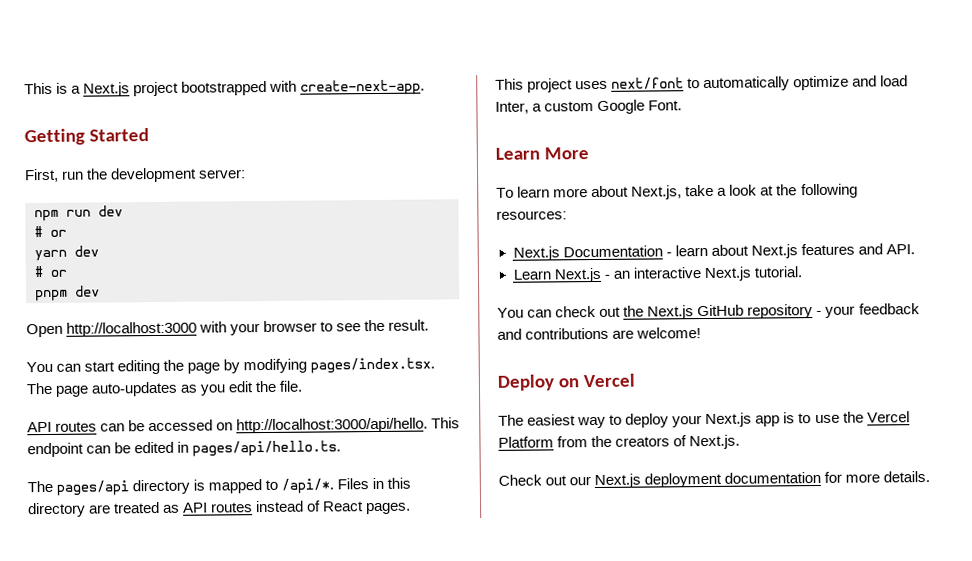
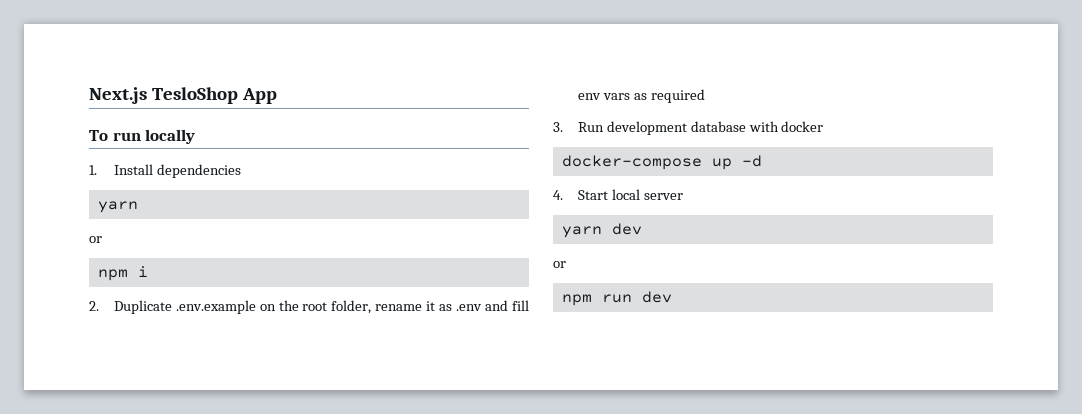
- This is a Next.js project bootstrapped with create-next-app.
- Getting Started
- First, run the development server:
+ Next.js TesloShop App
+ To run locally
+ 1. Install dependencies
+ yarn
+ or
+ npm i
+ 2. Duplicate .env.example on the root folder, rename it as .env and fill env vars as required
+ 3. Run development database with docker
+ docker-compose up -d
+ 4. Start local server
+ yarn dev
+ or
  npm run dev
- # or
- yarn dev
- # or
- pnpm dev
- Open http://localhost:3000 with your browser to see the result.
- You can start editing the page by modifying pages/index.tsx. The page auto-updates as you edit the file.
- API routes can be accessed on http://localhost:3000/api/hello. This endpoint can be edited in pages/api/hello.ts.
- The pages/api directory is mapped to /api/*. Files in this directory are treated as API routes instead of React pages.
- This project uses next/font to automatically optimize and load Inter, a custom Google Font.
- Learn More
- To learn more about Next.js, take a look at the following resources:
- Next.js Documentation - learn about Next.js features and API.
- Learn Next.js - an interactive Next.js tutorial.
- You can check out the Next.js GitHub repository - your feedback and contributions are welcome!
- Deploy on Vercel
- The easiest way to deploy your Next.js app is to use the Vercel Platform from the creators of Next.js.
- Check out our Next.js deployment documentation for more details.

